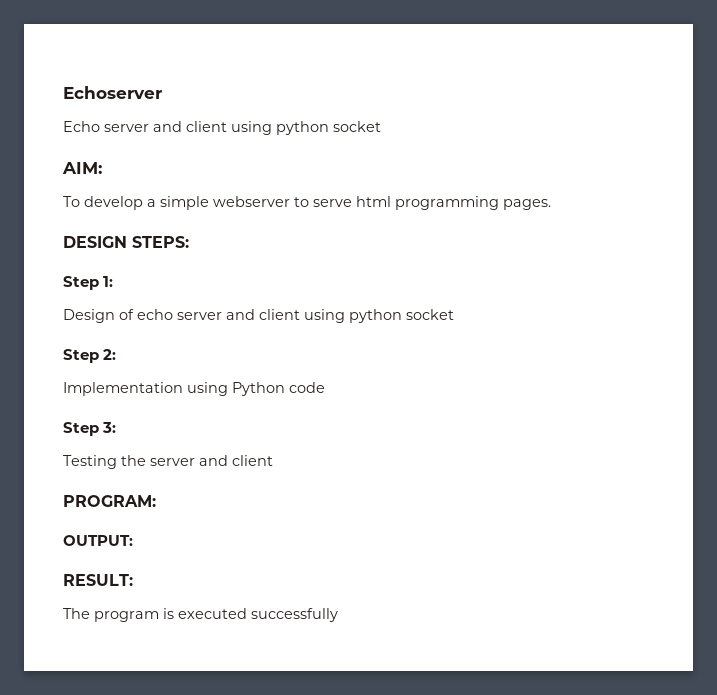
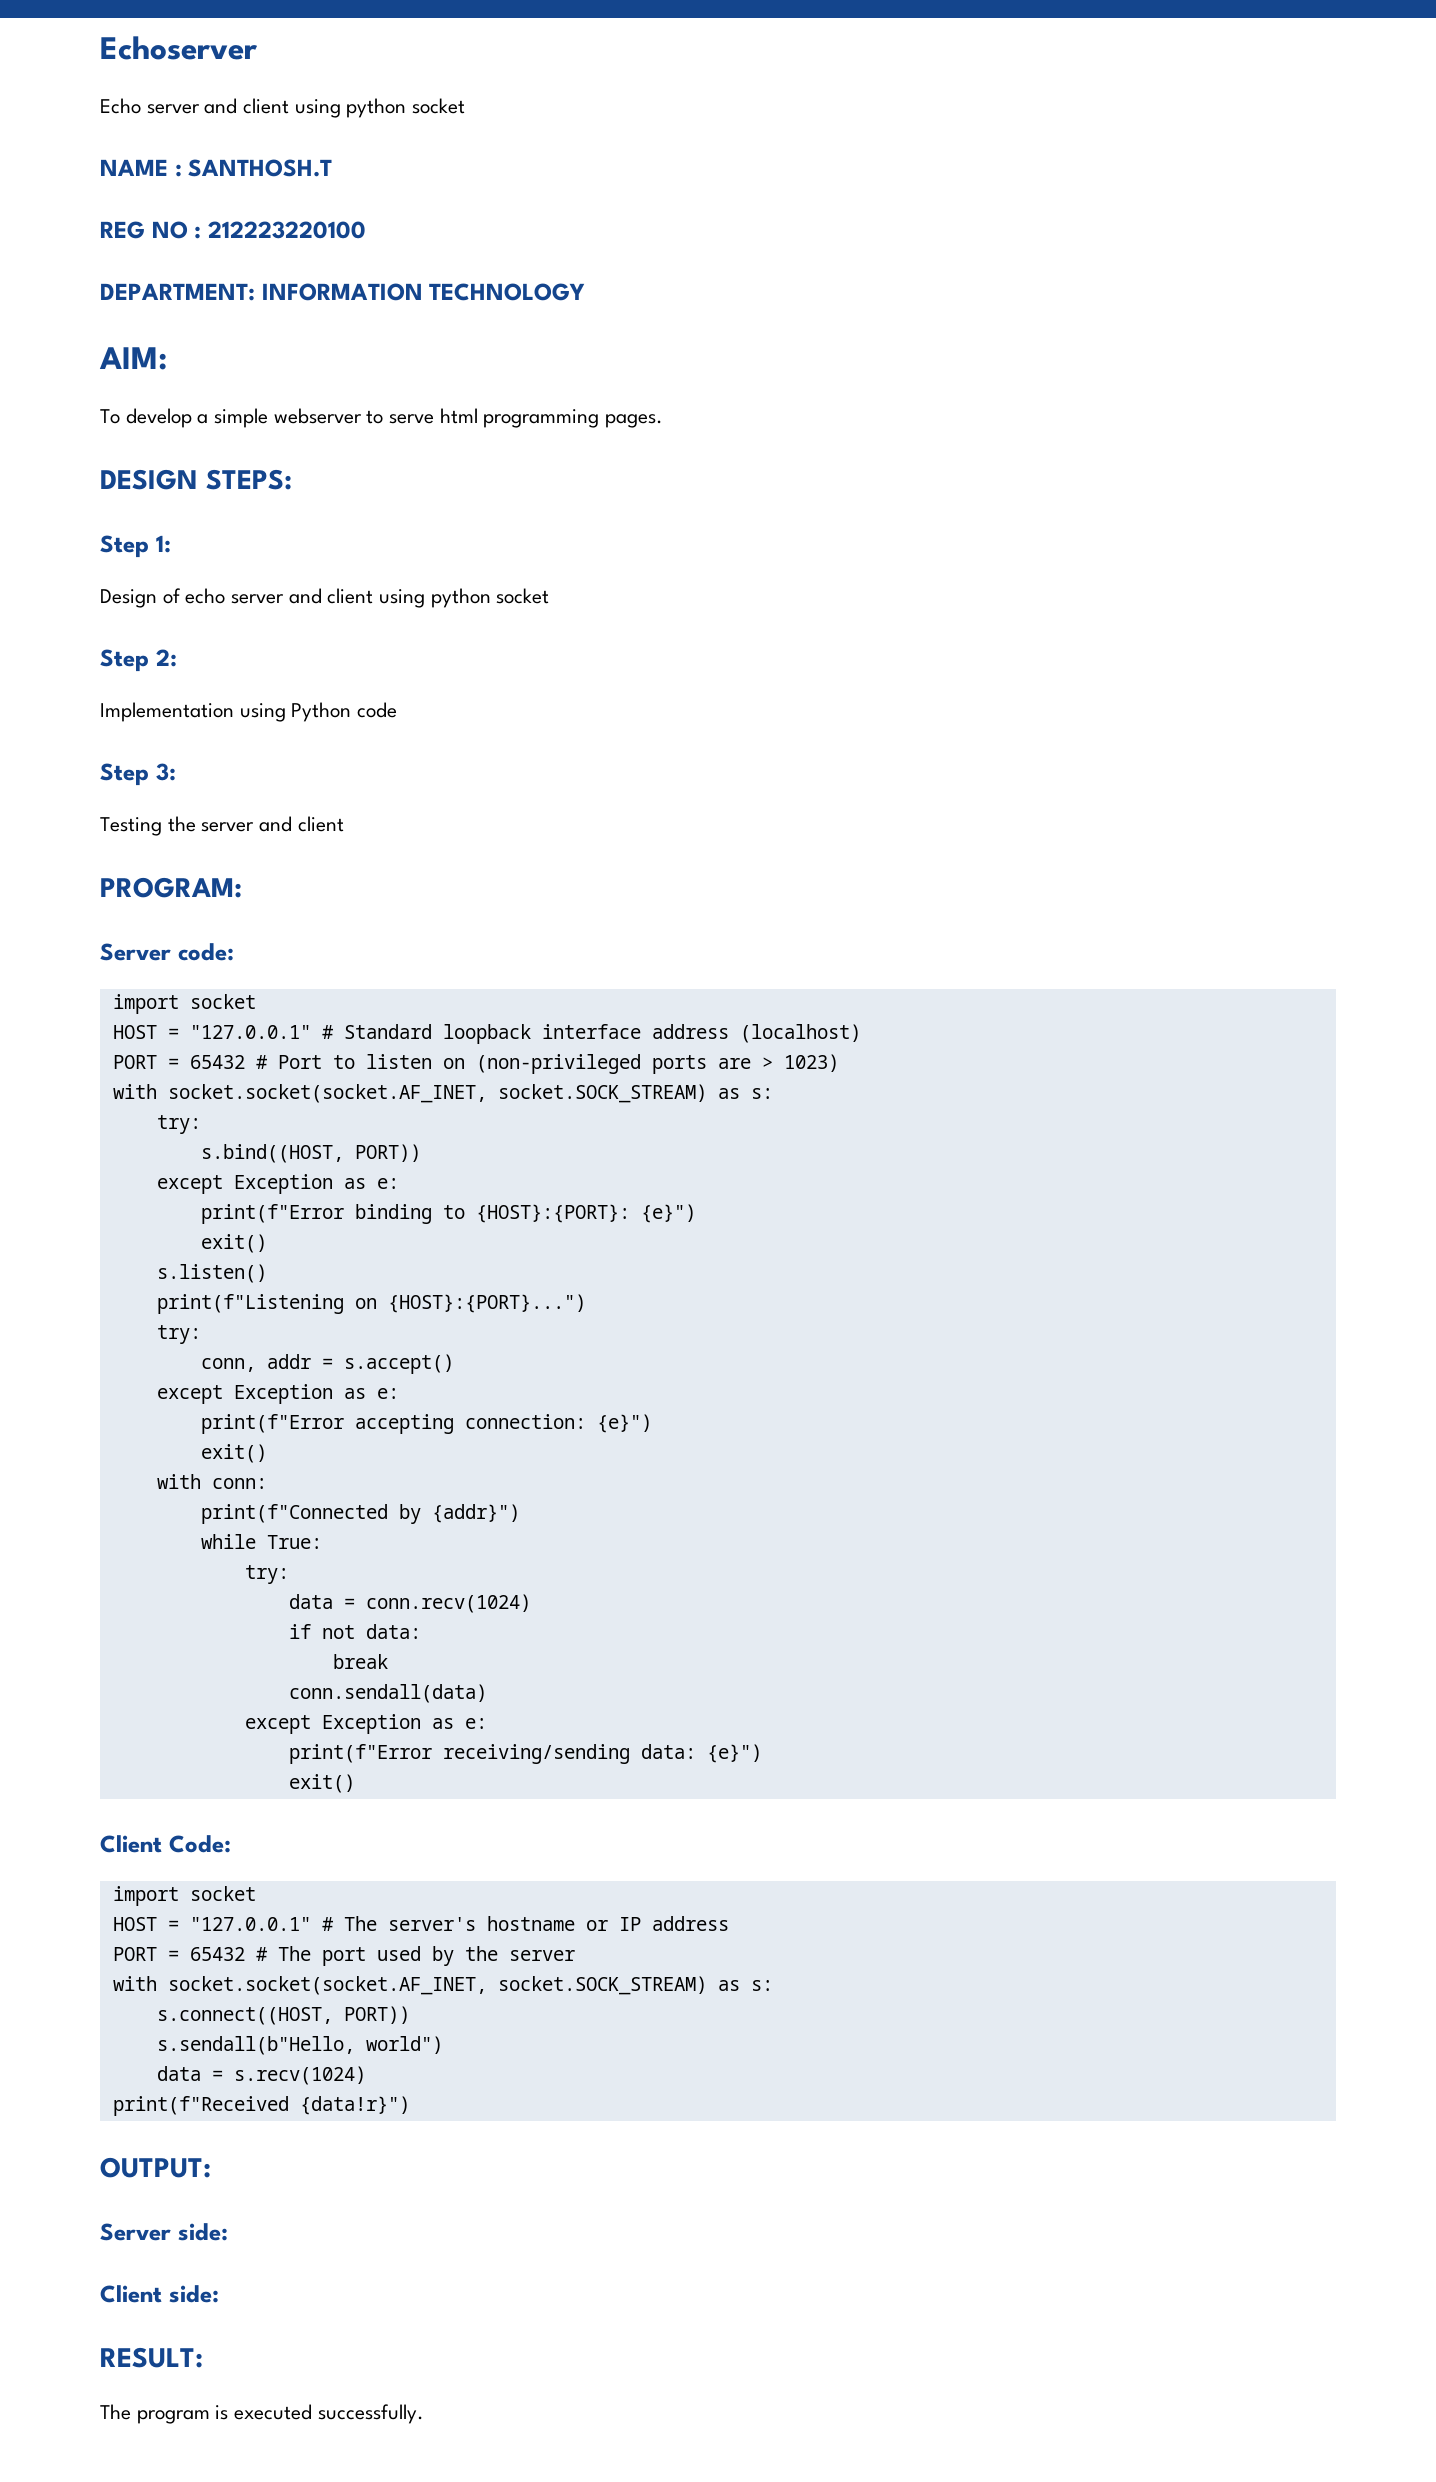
+ NAME : SANTHOSH.T
+ REG NO : 212223220100
+ DEPARTMENT: INFORMATION TECHNOLOGY
+ Server code:
+ import socket
+ HOST = "127.0.0.1" # Standard loopback interface address (localhost)
+ PORT = 65432 # Port to listen on (non-privileged ports are > 1023)
+ with socket.socket(socket.AF_INET, socket.SOCK_STREAM) as s:
+ try:
+ s.bind((HOST, PORT))
+ except Exception as e:
+ print(f"Error binding to {HOST}:{PORT}: {e}")
+ exit()
+ s.listen()
+ print(f"Listening on {HOST}:{PORT}...")
+ try:
+ conn, addr = s.accept()
+ except Exception as e:
+ print(f"Error accepting connection: {e}")
+ exit()
+ with conn:
+ print(f"Connected by {addr}")
+ while True:
+ try:
+ data = conn.recv(1024)
+ if not data:
+ break
+ conn.sendall(data)
+ except Exception as e:
+ print(f"Error receiving/sending data: {e}")
+ exit()
+ Client Code:
+ import socket
+ HOST = "127.0.0.1" # The server's hostname or IP address
+ PORT = 65432 # The port used by the server
+ with socket.socket(socket.AF_INET, socket.SOCK_STREAM) as s:
+ s.connect((HOST, PORT))
+ s.sendall(b"Hello, world")
+ data = s.recv(1024)
+ print(f"Received {data!r}")
  OUTPUT:
+ Server side:
+ Client side:
- The program is executed successfully
+ The program is executed successfully.

